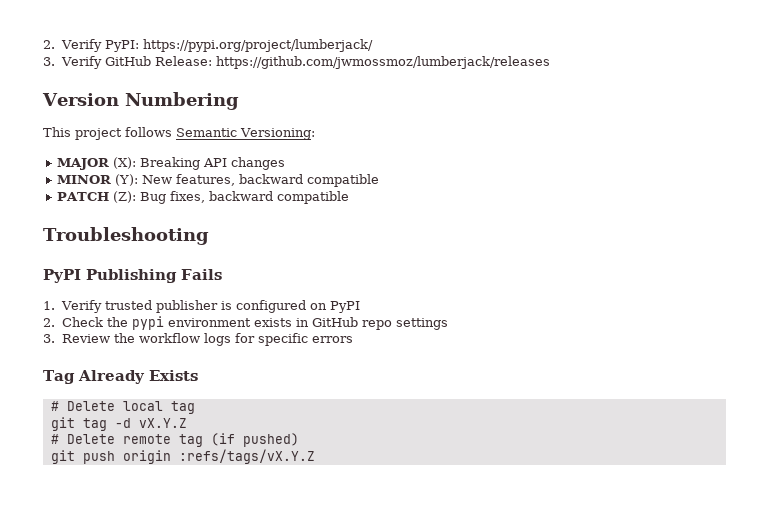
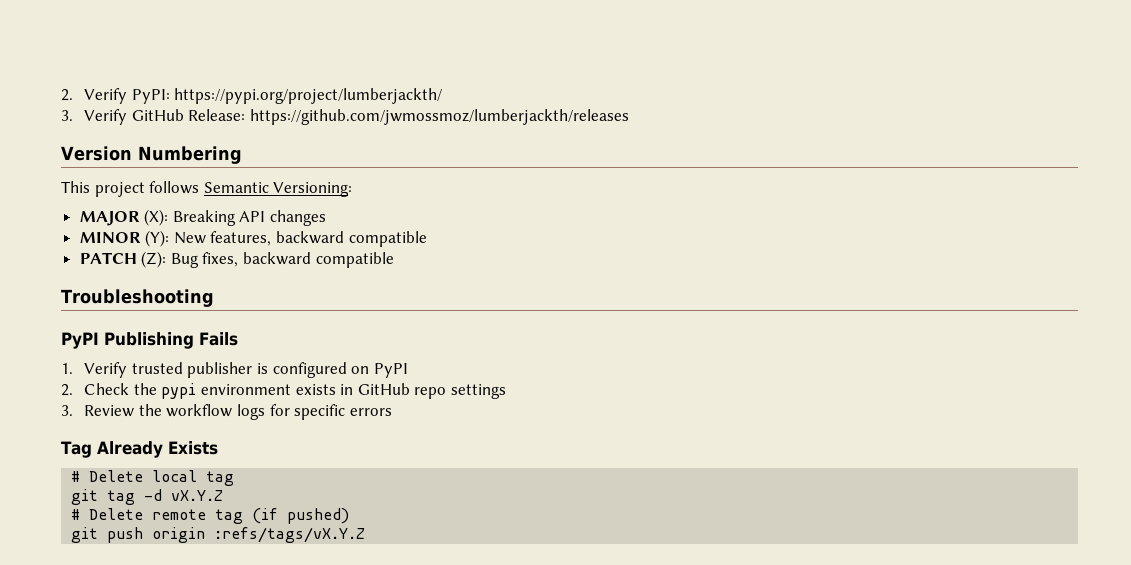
- 2. Verify PyPI: https://pypi.org/project/lumberjack/
+ 2. Verify PyPI: https://pypi.org/project/lumberjackth/
- 3. Verify GitHub Release: https://github.com/jwmossmoz/lumberjack/releases
+ 3. Verify GitHub Release: https://github.com/jwmossmoz/lumberjackth/releases

